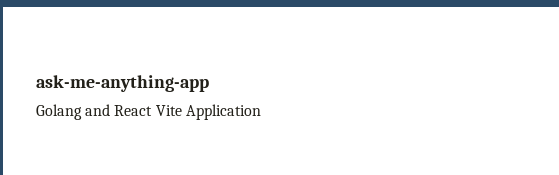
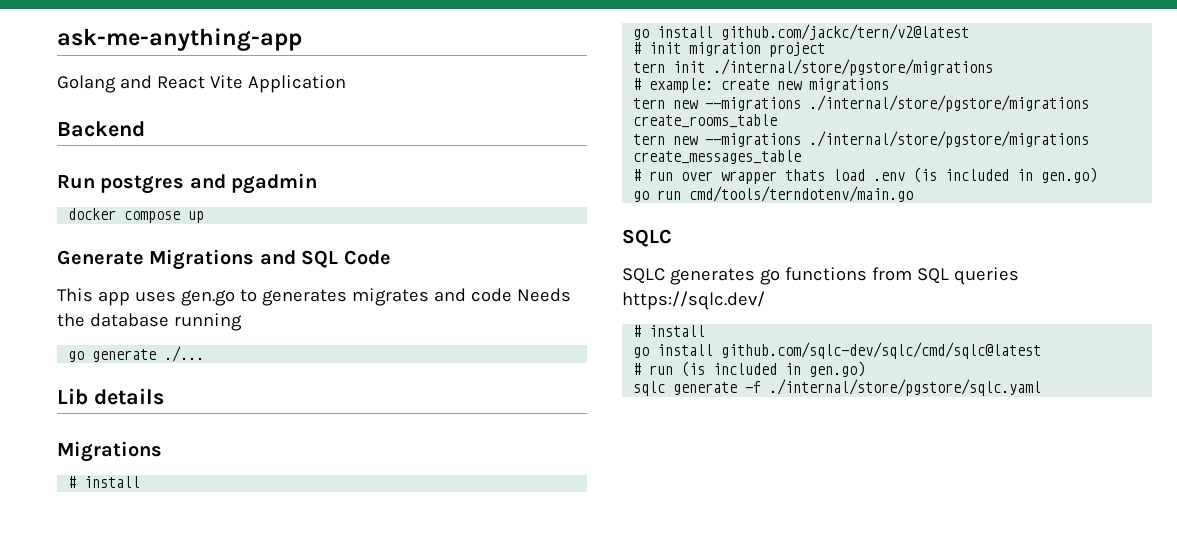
+ Backend
+ Run postgres and pgadmin
+ docker compose up
+ Generate Migrations and SQL Code
+ This app uses gen.go to generates migrates and code Needs the database running
+ go generate ./...
+ Lib details
+ Migrations
+ # install
+ go install github.com/jackc/tern/v2@latest
+ # init migration project
+ tern init ./internal/store/pgstore/migrations
+ # example: create new migrations
+ tern new --migrations ./internal/store/pgstore/migrations create_rooms_table
+ tern new --migrations ./internal/store/pgstore/migrations create_messages_table
+ # run over wrapper thats load .env (is included in gen.go)
+ go run cmd/tools/terndotenv/main.go
+ SQLC
+ SQLC generates go functions from SQL queries https://sqlc.dev/
+ # install
+ go install github.com/sqlc-dev/sqlc/cmd/sqlc@latest
+ # run (is included in gen.go)
+ sqlc generate -f ./internal/store/pgstore/sqlc.yaml

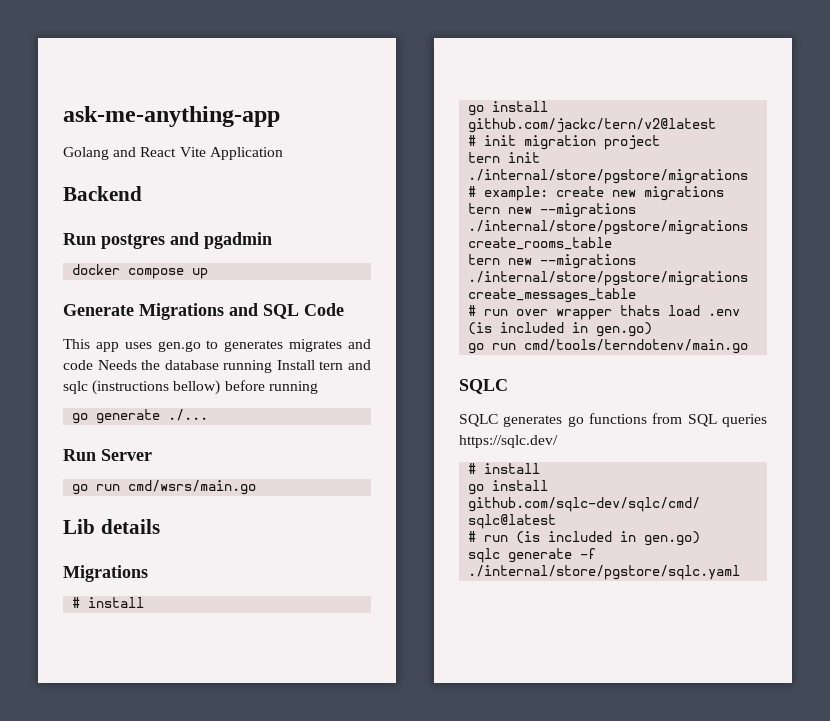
- This app uses gen.go to generates migrates and code Needs the database running
+ This app uses gen.go to generates migrates and code Needs the database running Install tern and sqlc (instructions bellow) before running
  go generate ./...
+ Run Server
+ go run cmd/wsrs/main.go

